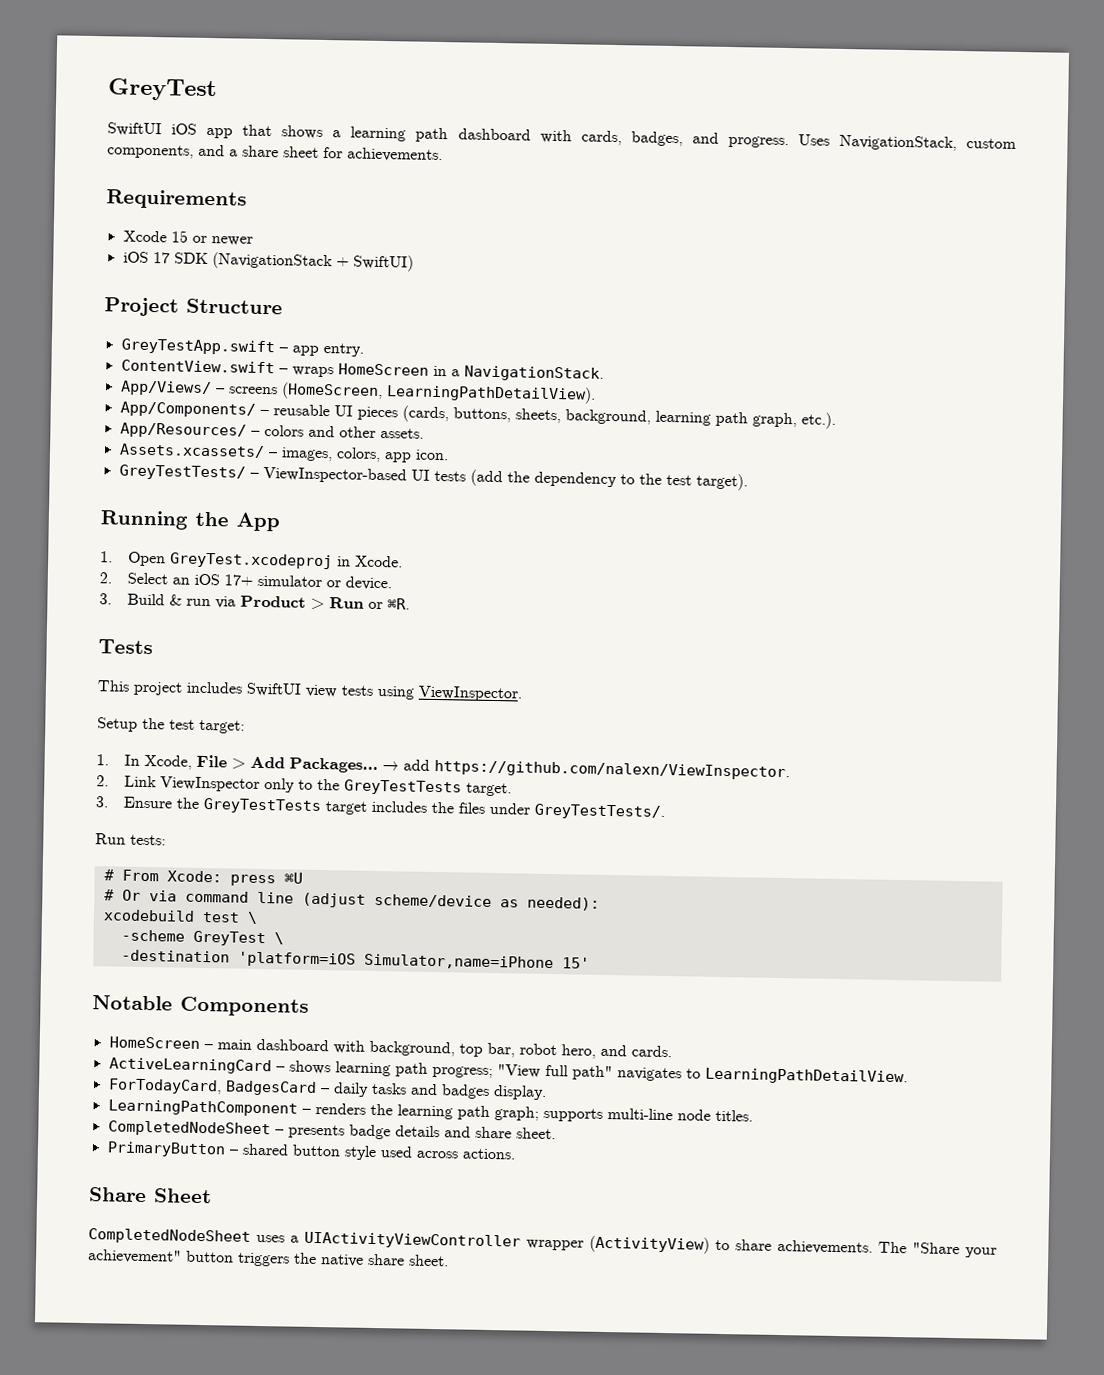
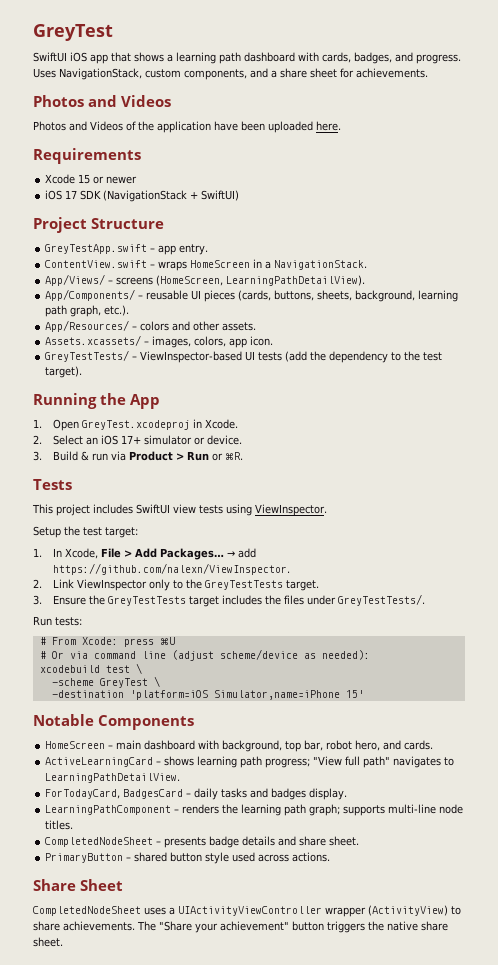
  Uses NavigationStack, custom components, and a share sheet for achievements.
+ Photos and Videos
+ Photos and Videos of the application have been uploaded here.

